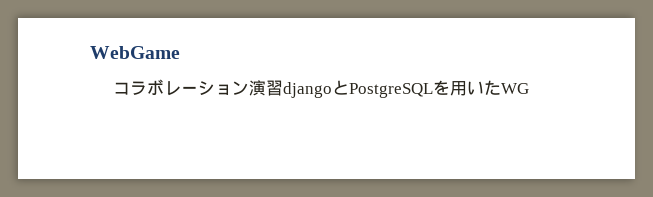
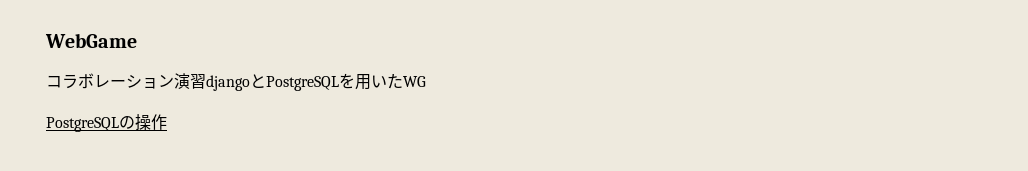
+ PostgreSQLの操作

